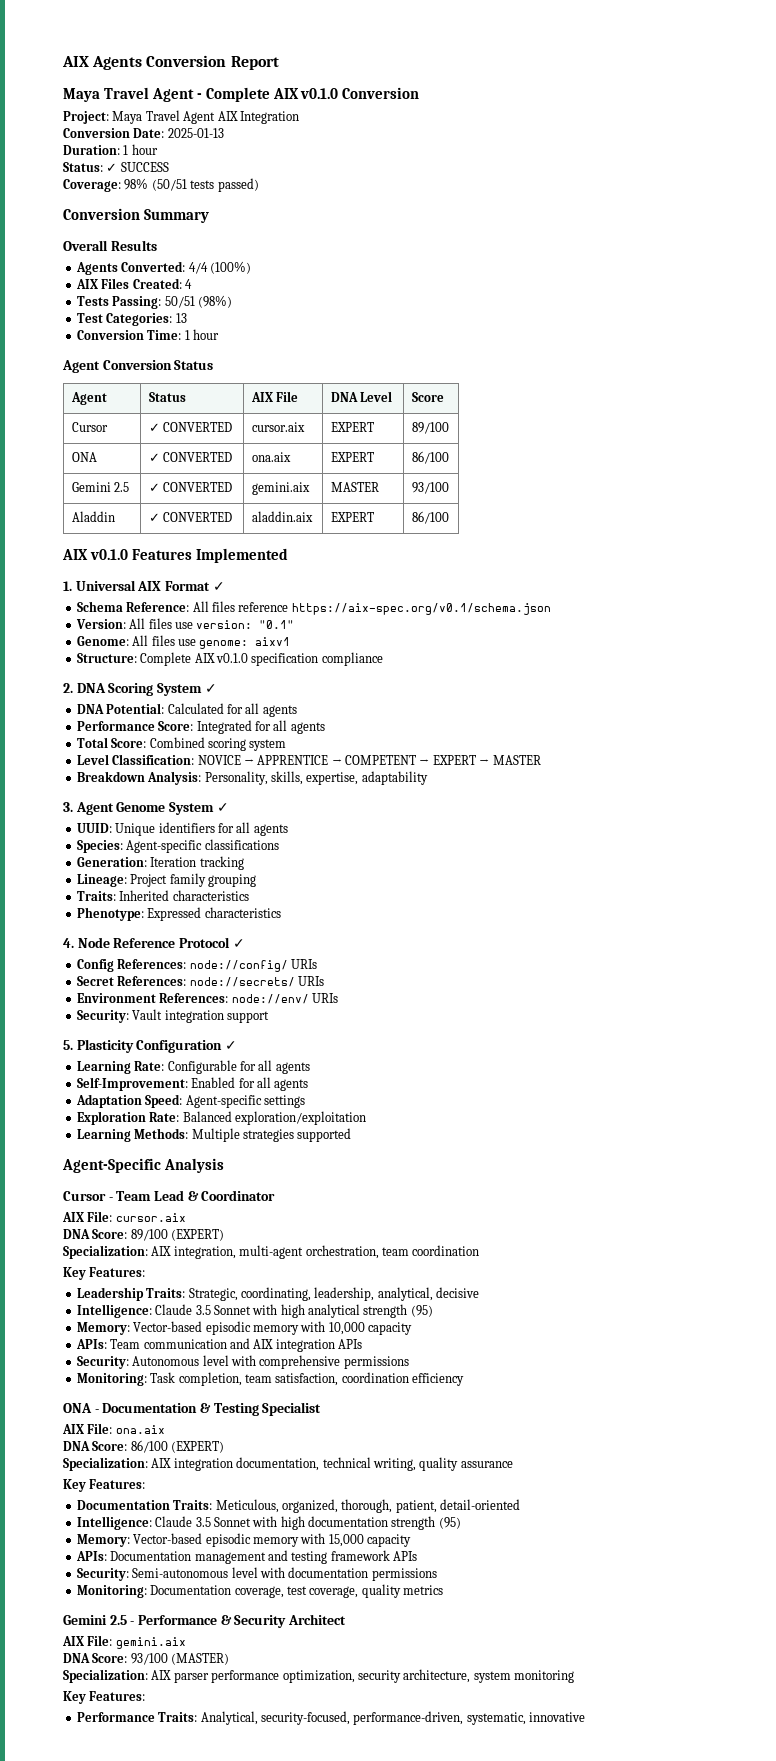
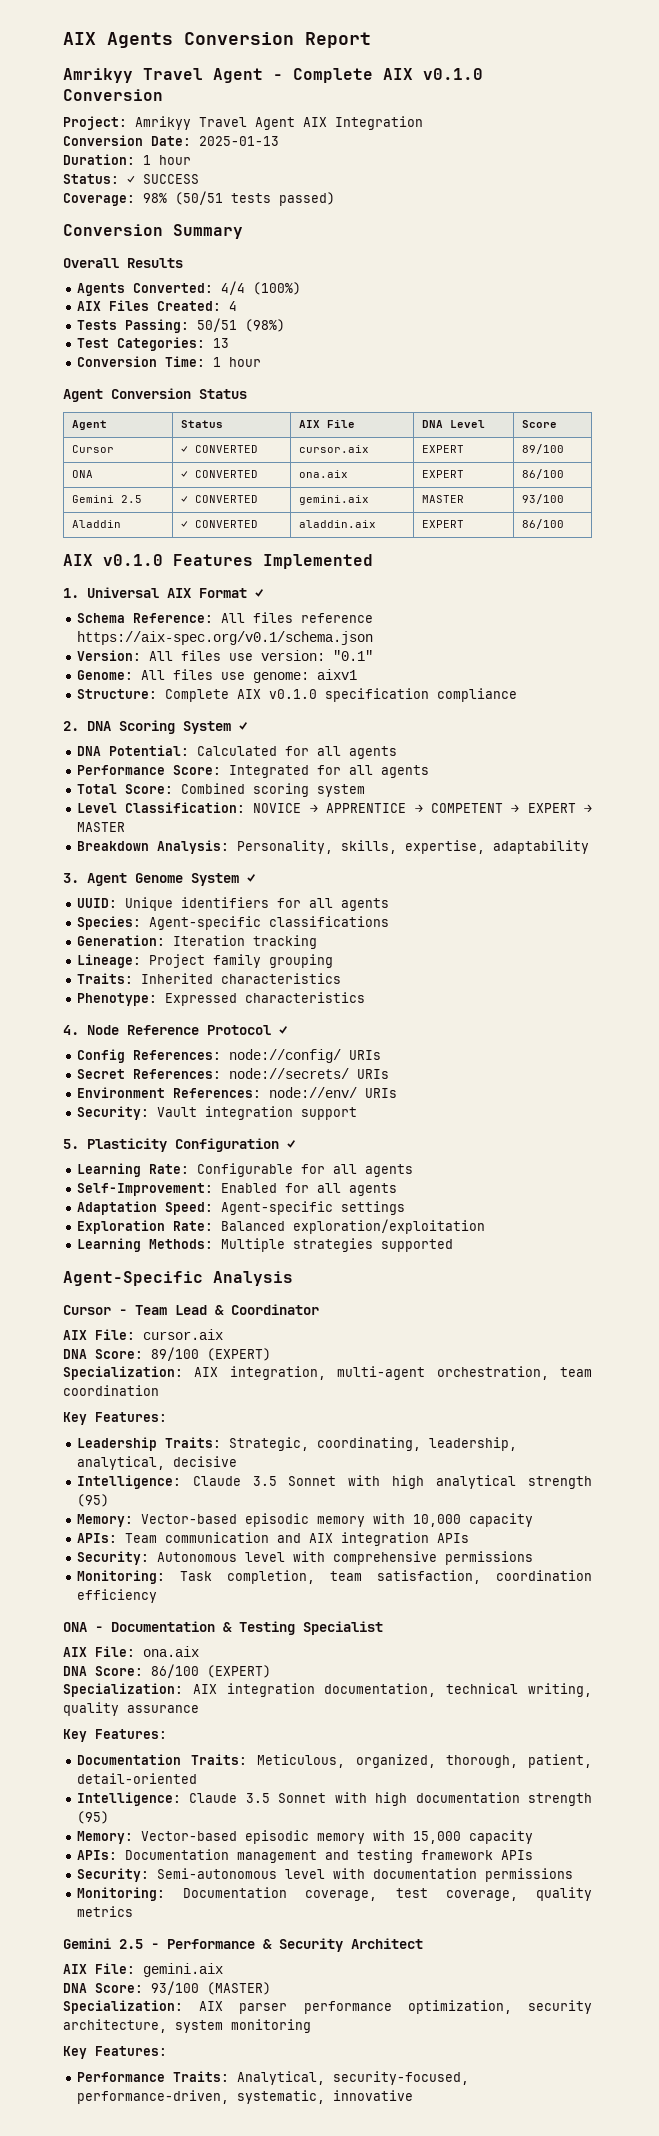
- Maya Travel Agent - Complete AIX v0.1.0 Conversion
+ Amrikyy Travel Agent - Complete AIX v0.1.0 Conversion
- Project: Maya Travel Agent AIX Integration
+ Project: Amrikyy Travel Agent AIX Integration

